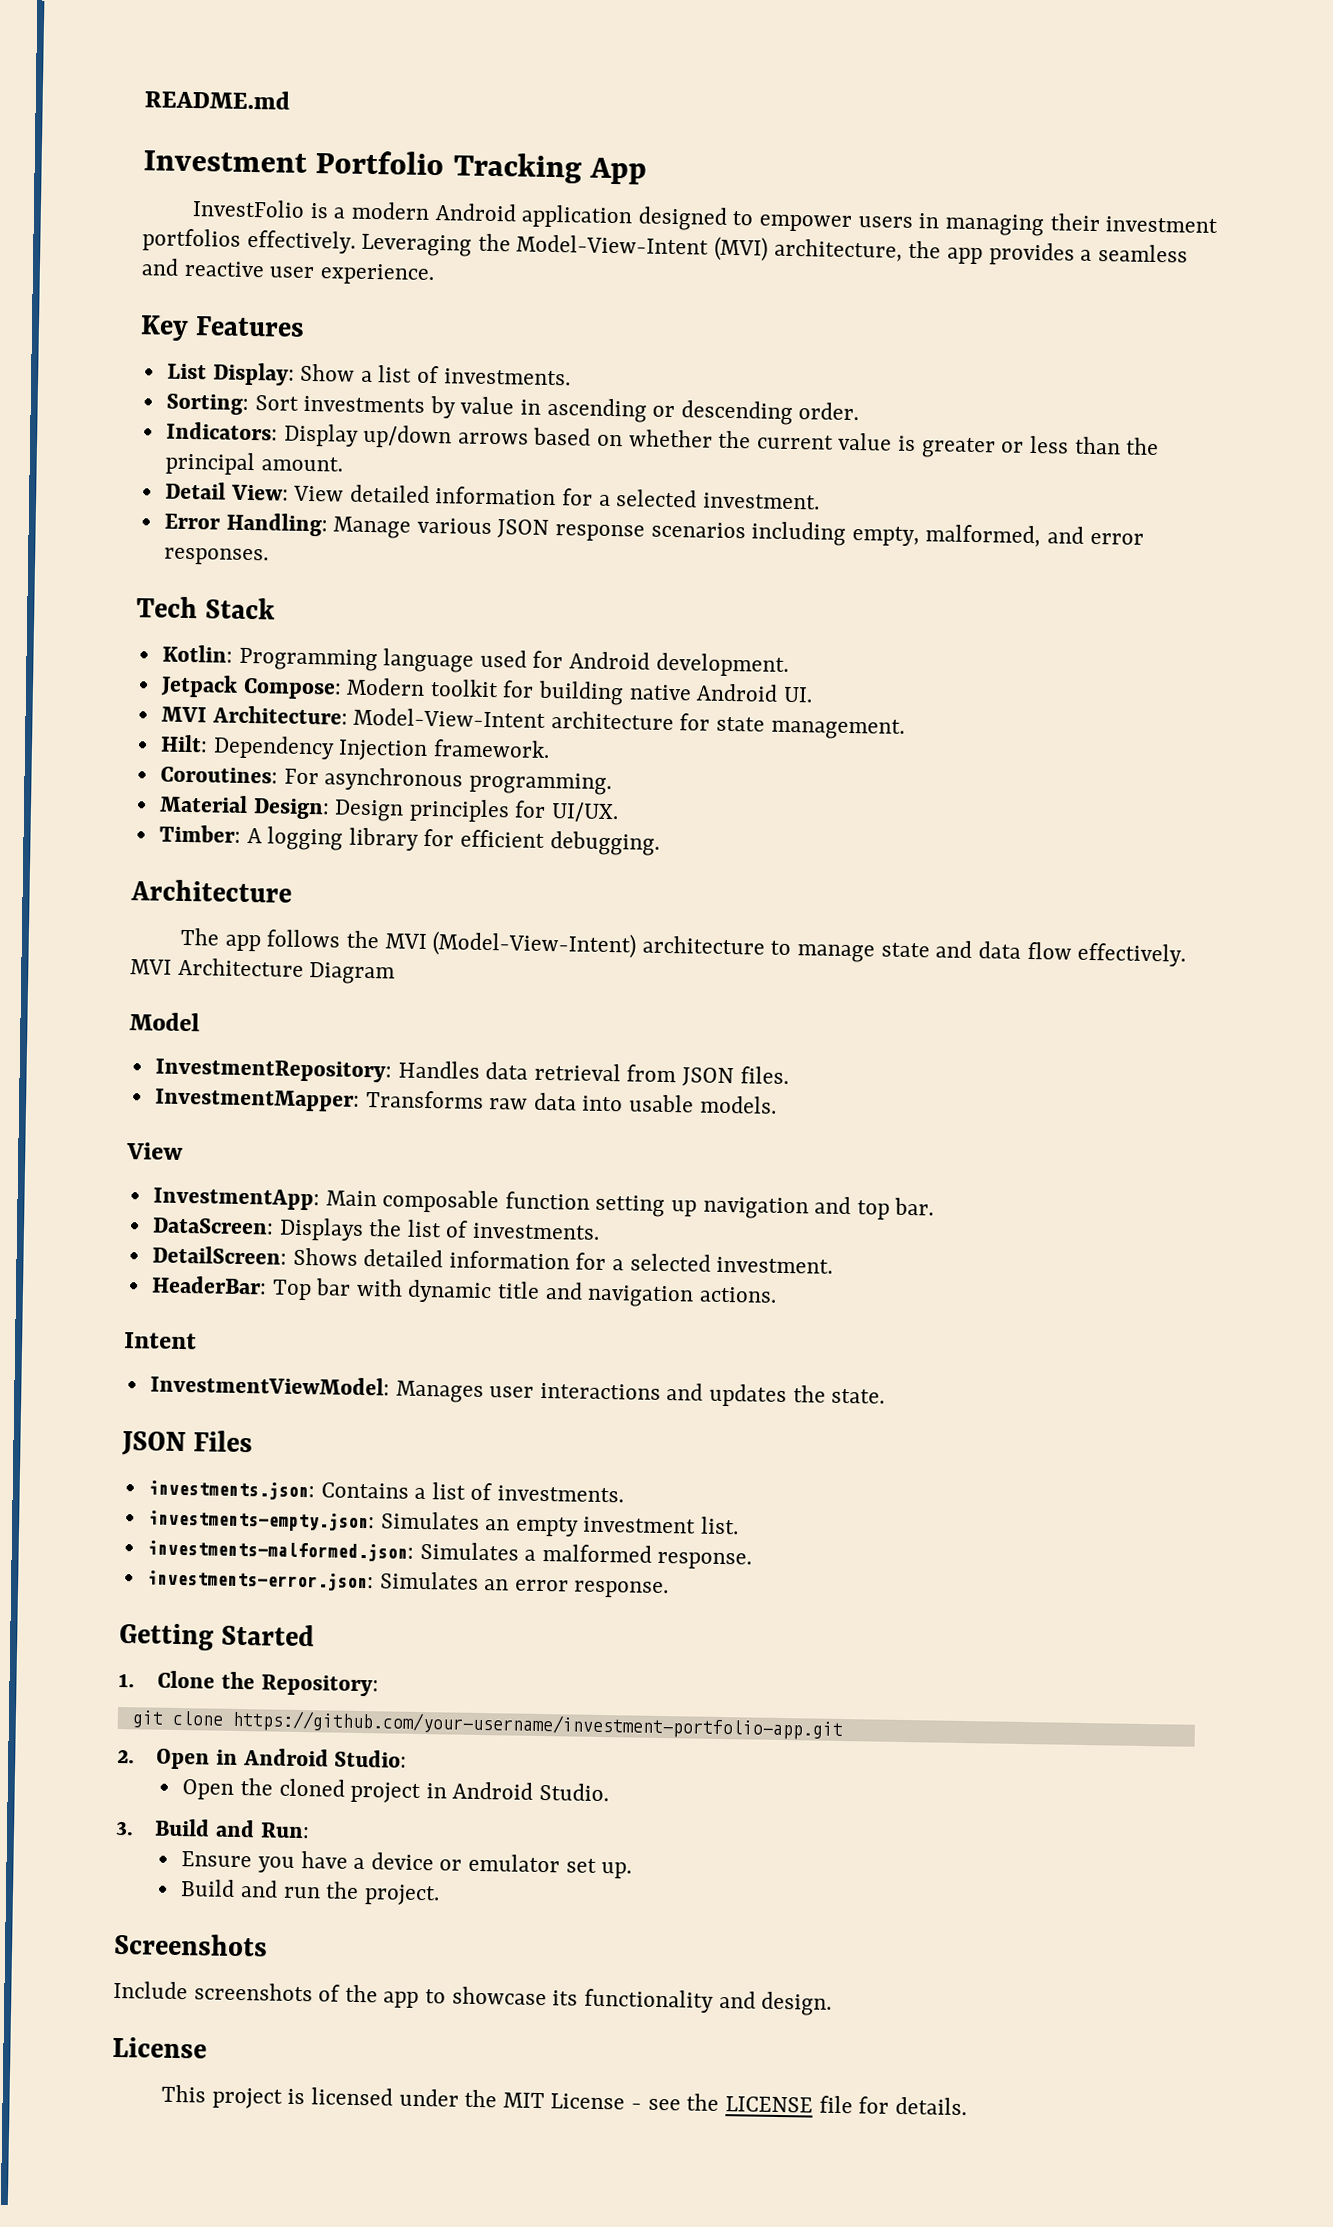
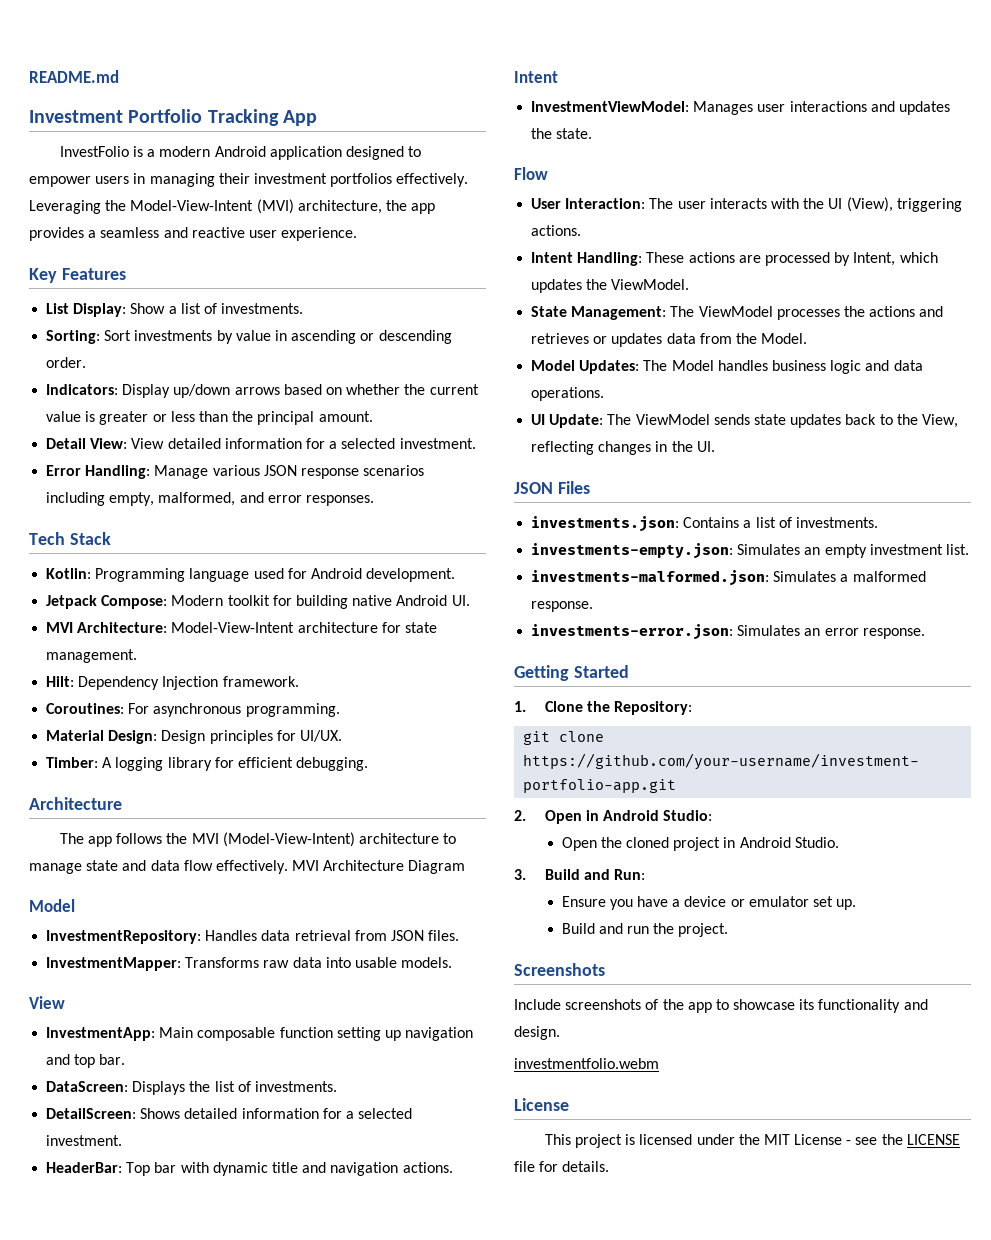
+ Flow
+ User Interaction: The user interacts with the UI (View), triggering actions.
+ Intent Handling: These actions are processed by Intent, which updates the ViewModel.
+ State Management: The ViewModel processes the actions and retrieves or updates data from the Model.
+ Model Updates: The Model handles business logic and data operations.
+ UI Update: The ViewModel sends state updates back to the View, reflecting changes in the UI.
+ investmentfolio.webm

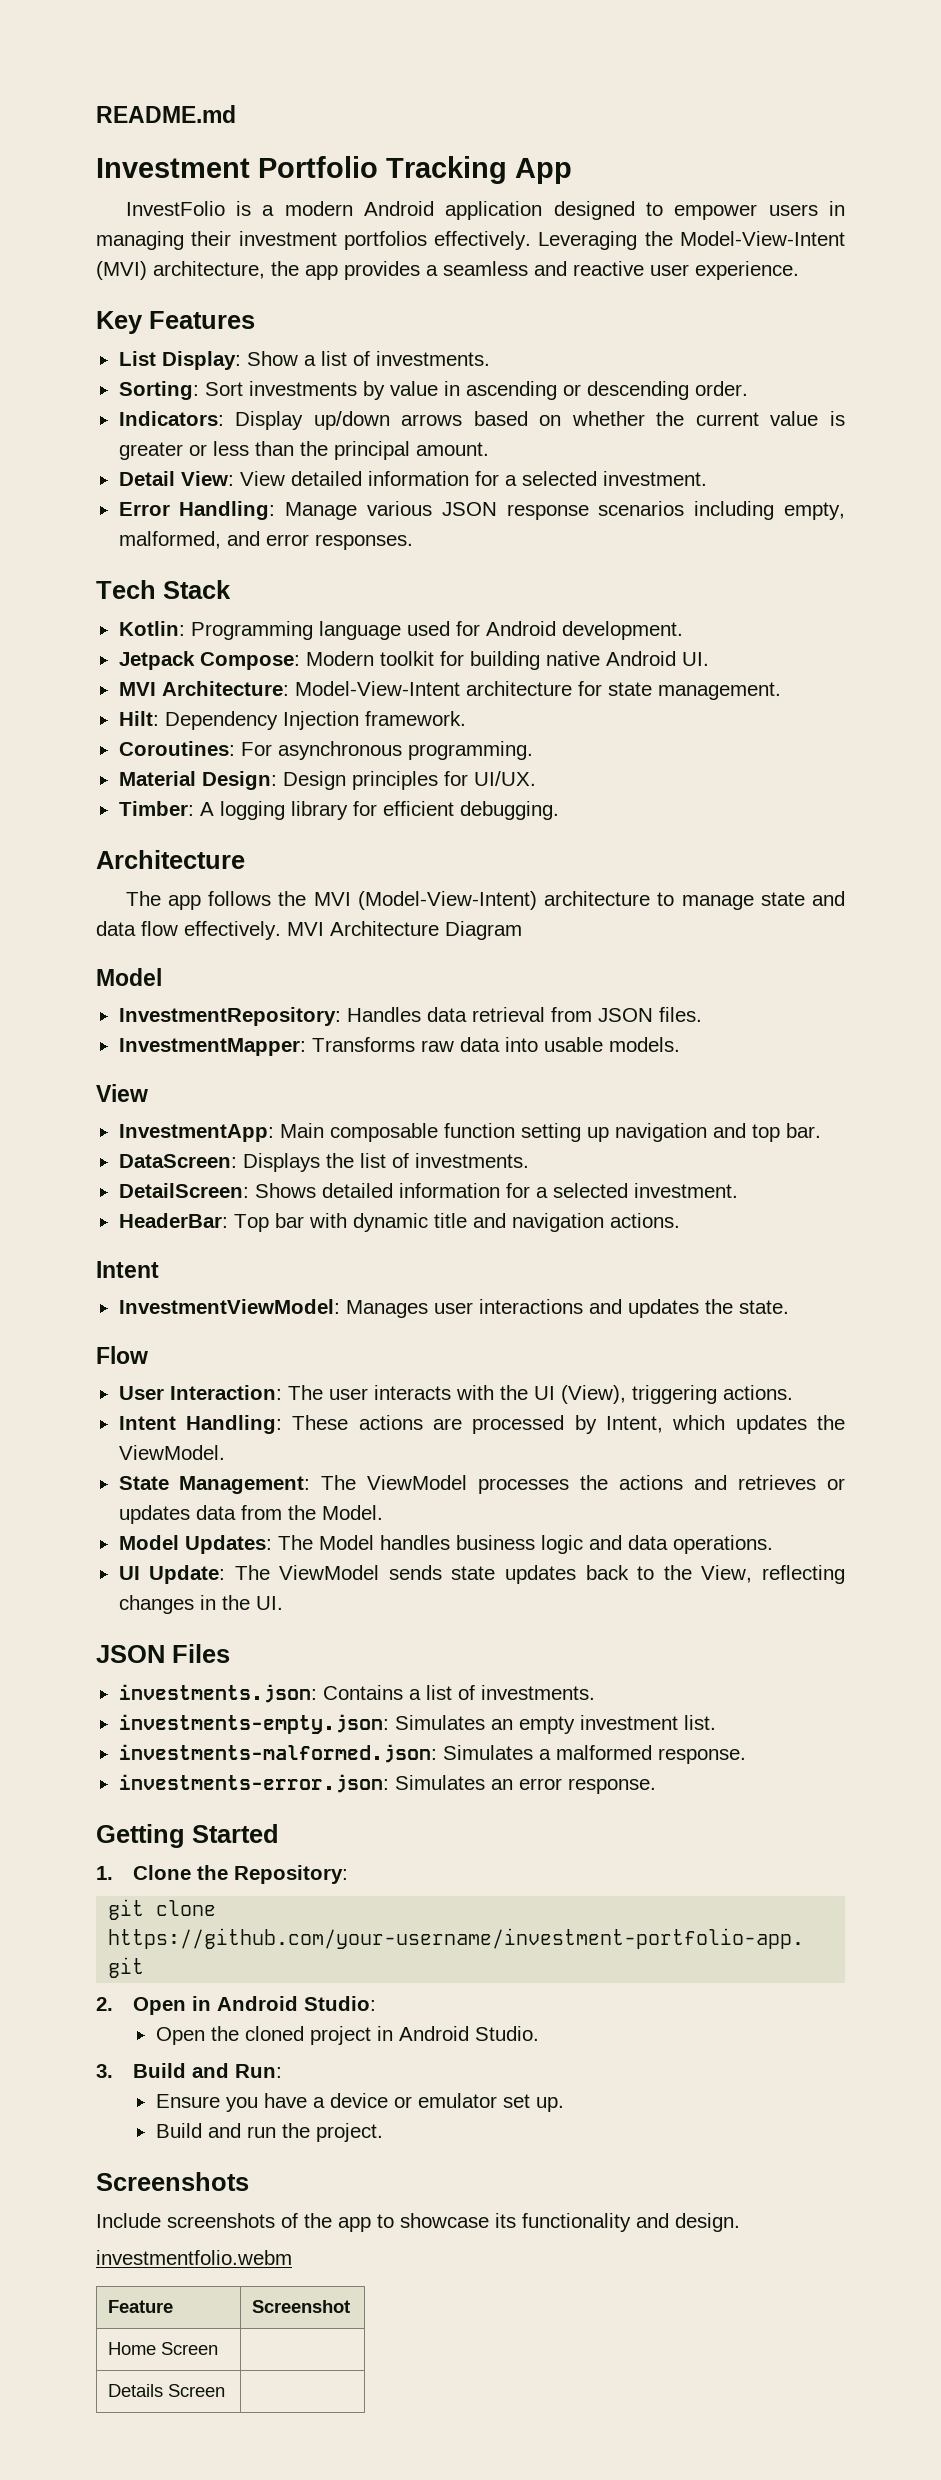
  investmentfolio.webm
- License
- This project is licensed under the MIT License - see the LICENSE file for details.
+ Feature | Screenshot
+ Home Screen |
+ Details Screen |

